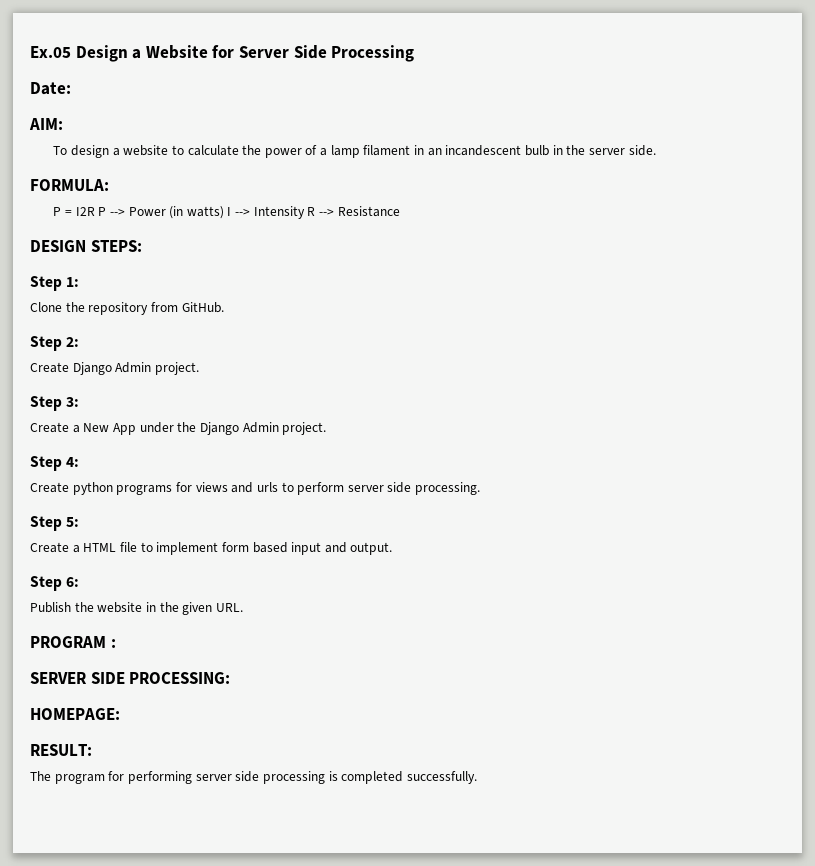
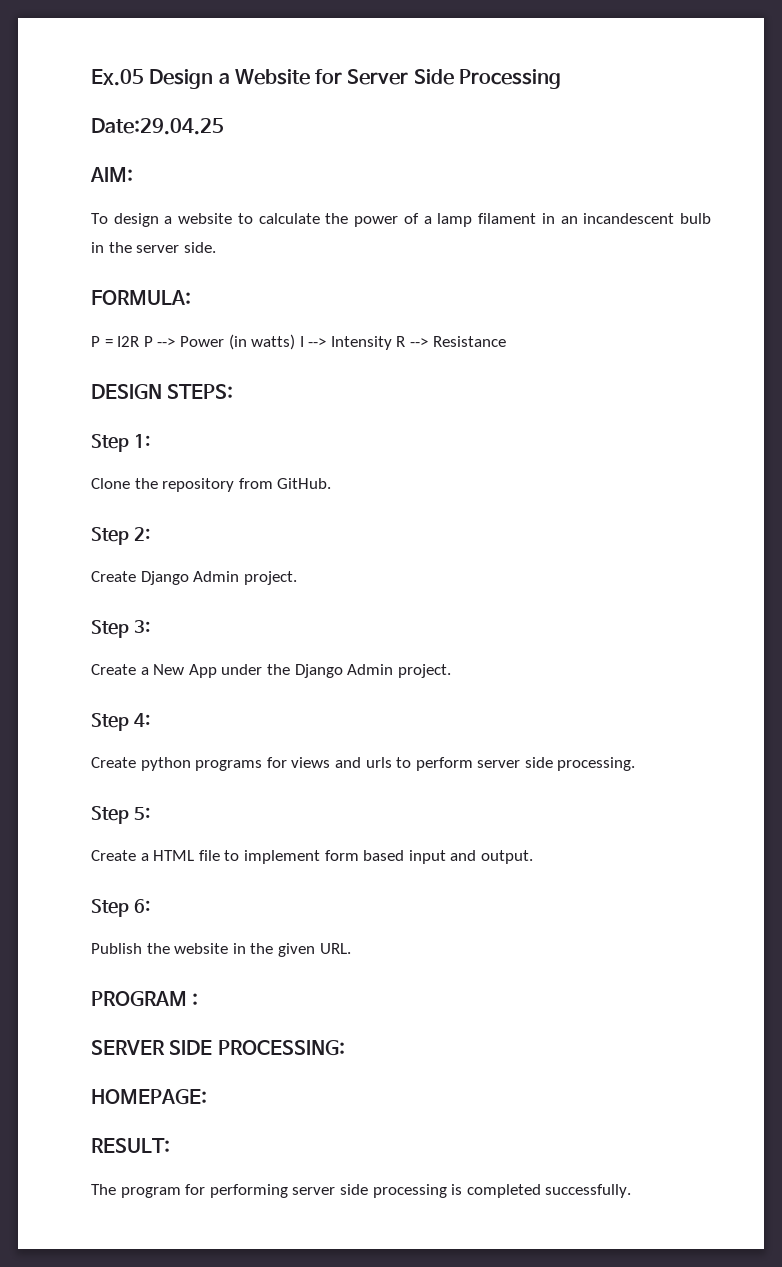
- Date:
+ Date:29.04.25

